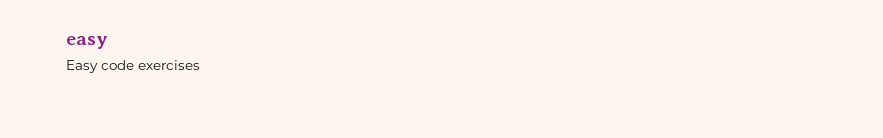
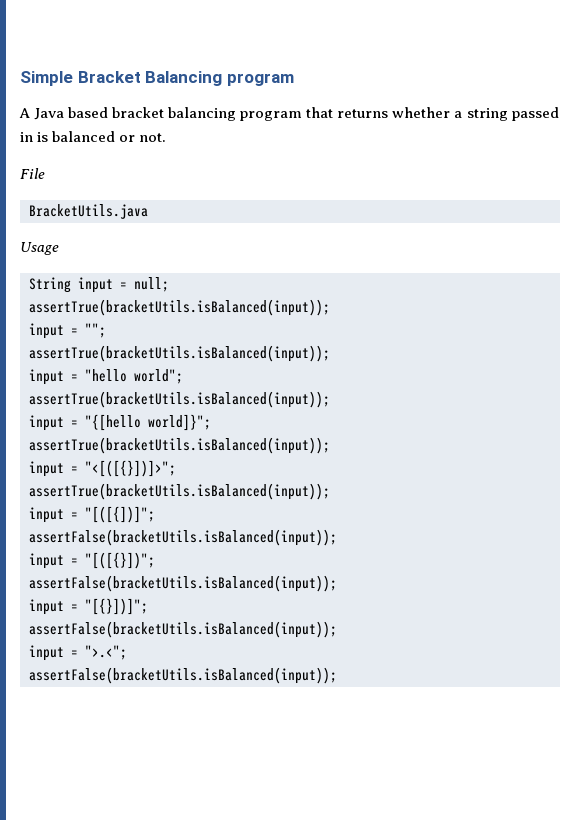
- easy
- Easy code exercises
+ Simple Bracket Balancing program
+ A Java based bracket balancing program that returns whether a string passed in is balanced or not.
+ File
+ BracketUtils.java
+ Usage
+ String input = null;
+ assertTrue(bracketUtils.isBalanced(input));
+ input = "";
+ assertTrue(bracketUtils.isBalanced(input));
+ input = "hello world";
+ assertTrue(bracketUtils.isBalanced(input));
+ input = "{[hello world]}";
+ assertTrue(bracketUtils.isBalanced(input));
+ input = "<[([{}])]>";
+ assertTrue(bracketUtils.isBalanced(input));
+ input = "[([{])]";
+ assertFalse(bracketUtils.isBalanced(input));
+ input = "[([{}])";
+ assertFalse(bracketUtils.isBalanced(input));
+ input = "[{}])]";
+ assertFalse(bracketUtils.isBalanced(input));
+ input = ">.<";
+ assertFalse(bracketUtils.isBalanced(input));

